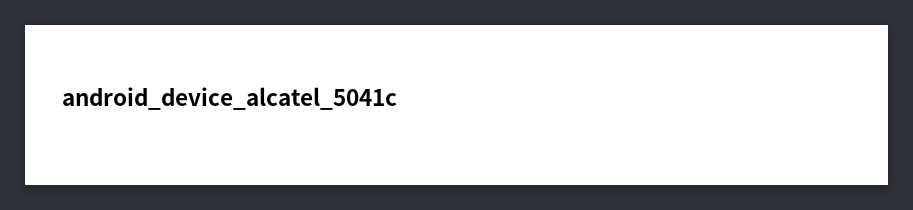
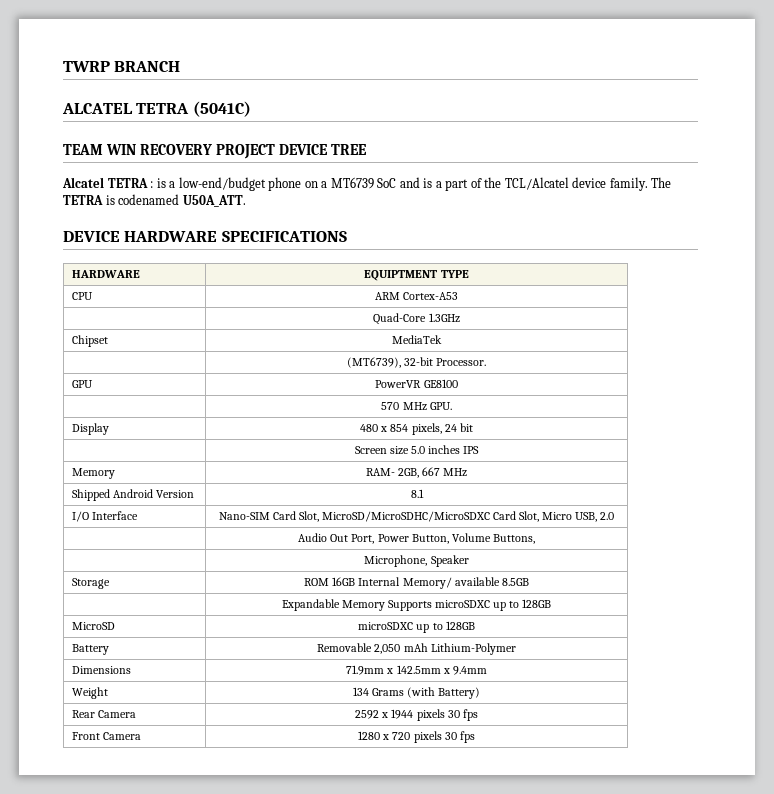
- android_device_alcatel_5041c
+ TWRP BRANCH
+ ALCATEL TETRA (5041C)
+ TEAM WIN RECOVERY PROJECT DEVICE TREE
+ Alcatel TETRA : is a low-end/budget phone on a MT6739 SoC and is a part of the TCL/Alcatel device family. The TETRA is codenamed U50A_ATT.
+ DEVICE HARDWARE SPECIFICATIONS
+ HARDWARE | EQUIPTMENT TYPE
+ CPU | ARM Cortex-A53
+ | Quad-Core 1.3GHz
+ Chipset | MediaTek
+ | (MT6739), 32-bit Processor.
+ GPU | PowerVR GE8100
+ | 570 MHz GPU.
+ Display | 480 x 854 pixels, 24 bit
+ | Screen size 5.0 inches IPS
+ Memory | RAM- 2GB, 667 MHz
+ Shipped Android Version | 8.1
+ I/O Interface | Nano-SIM Card Slot, MicroSD/MicroSDHC/MicroSDXC Card Slot, Micro USB, 2.0
+ | Audio Out Port, Power Button, Volume Buttons,
+ | Microphone, Speaker
+ Storage | ROM 16GB Internal Memory/ available 8.5GB
+ | Expandable Memory Supports microSDXC up to 128GB
+ MicroSD | microSDXC up to 128GB
+ Battery | Removable 2,050 mAh Lithium-Polymer
+ Dimensions | 71.9mm x 142.5mm x 9.4mm
+ Weight | 134 Grams (with Battery)
+ Rear Camera | 2592 x 1944 pixels 30 fps
+ Front Camera | 1280 x 720 pixels 30 fps

